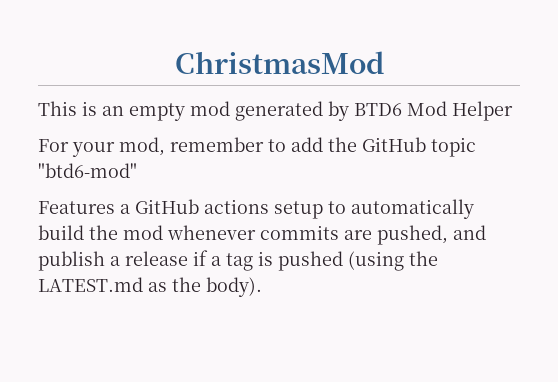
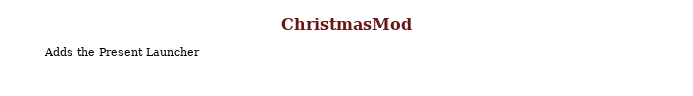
- This is an empty mod generated by BTD6 Mod Helper
- For your mod, remember to add the GitHub topic "btd6-mod"
- Features a GitHub actions setup to automatically build the mod whenever commits are pushed, and publish a release if a tag is pushed (using the LATEST.md as the body).
+ Adds the Present Launcher

